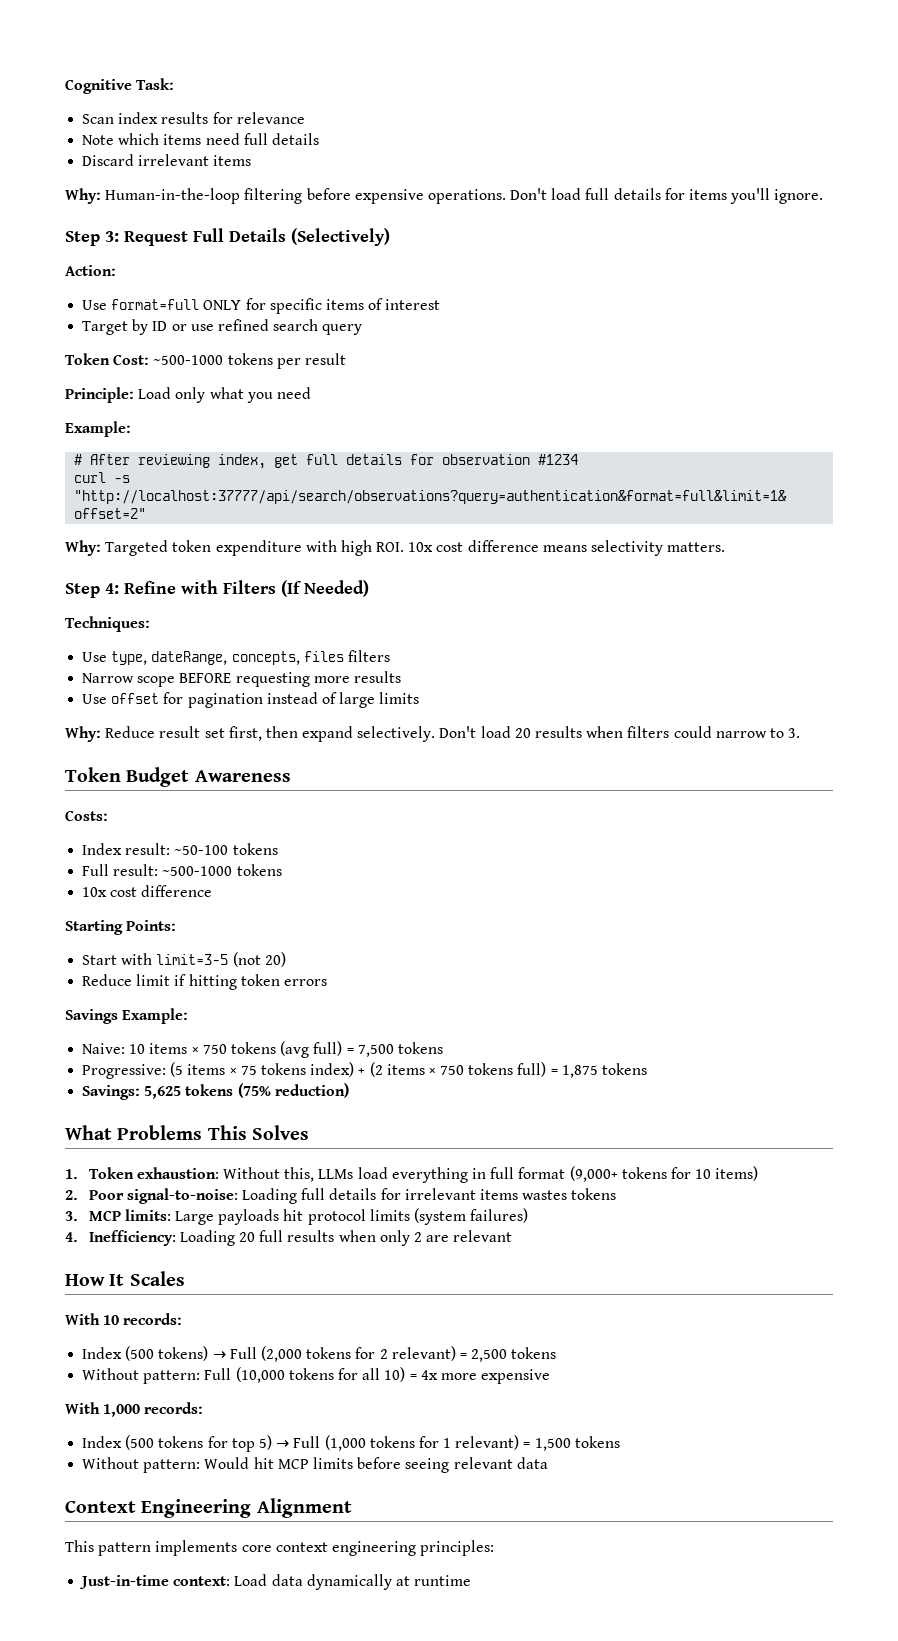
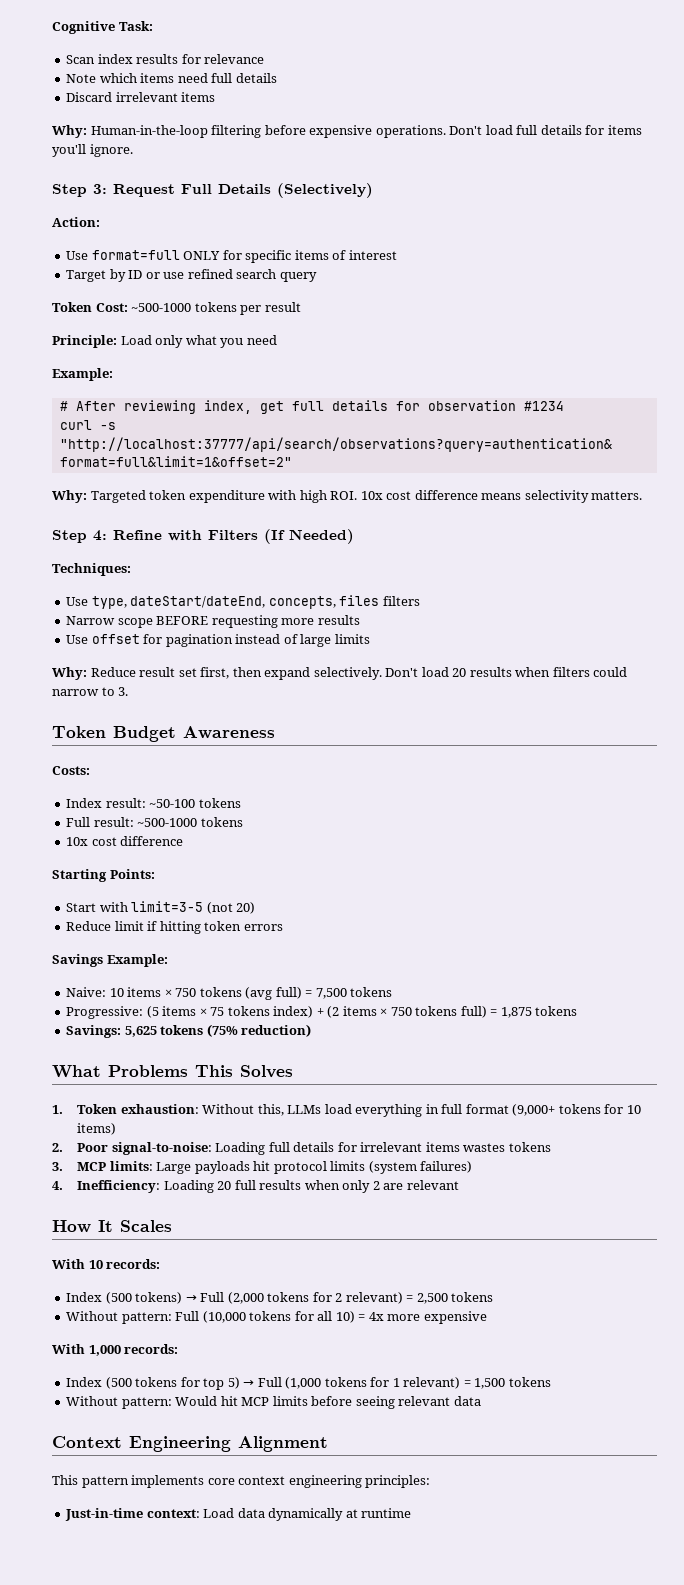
- Use type, dateRange, concepts, files filters
+ Use type, dateStart/dateEnd, concepts, files filters

